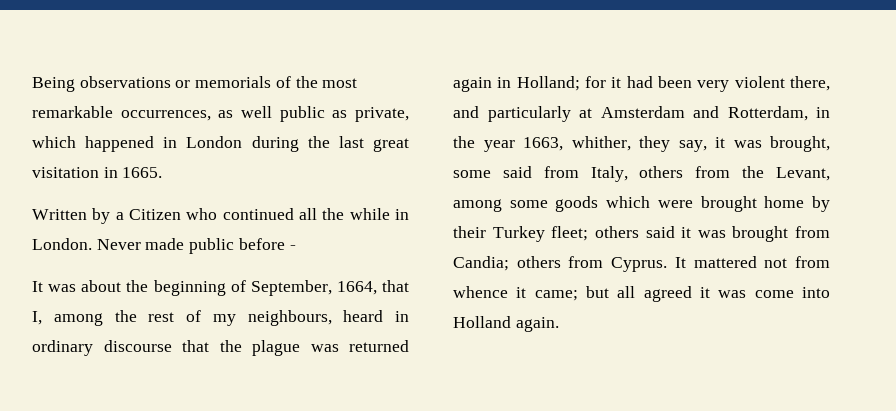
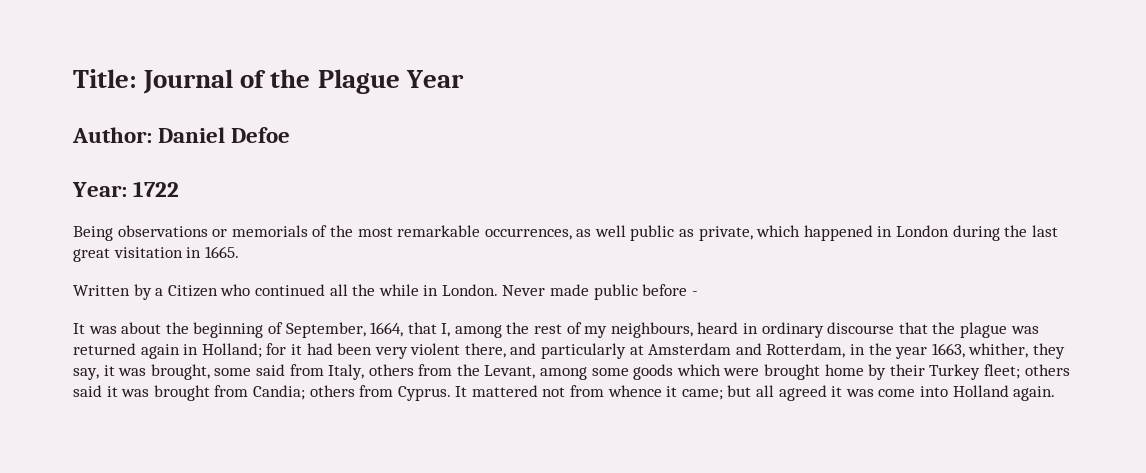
+ Title: Journal of the Plague Year
+ Author: Daniel Defoe
+ Year: 1722

